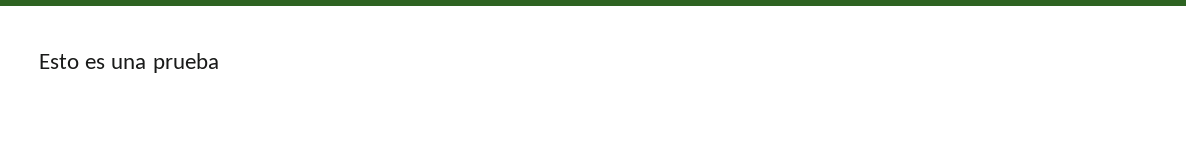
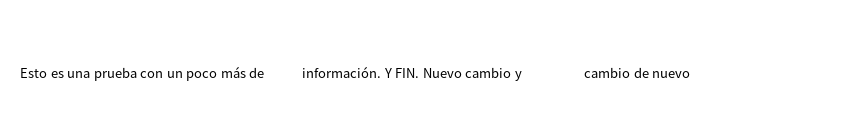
- Esto es una prueba
+ Esto es una prueba con un poco más de información. Y FIN. Nuevo cambio y cambio de nuevo

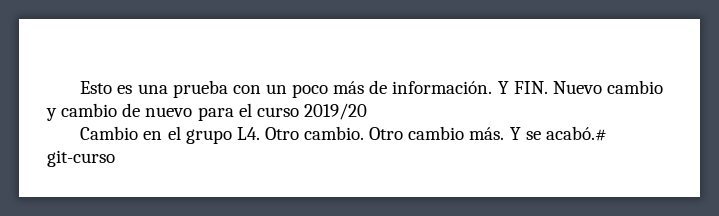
- Y FIN. Nuevo cambio y cambio de nuevo
+ Y FIN. Nuevo cambio y cambio de nuevo para el curso 2019/20
+ Cambio en el grupo L4. Otro cambio. Otro cambio más. Y se acabó.# git-curso

